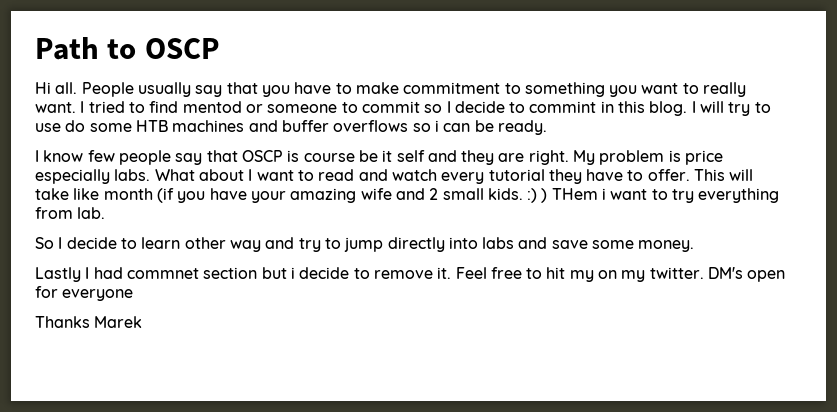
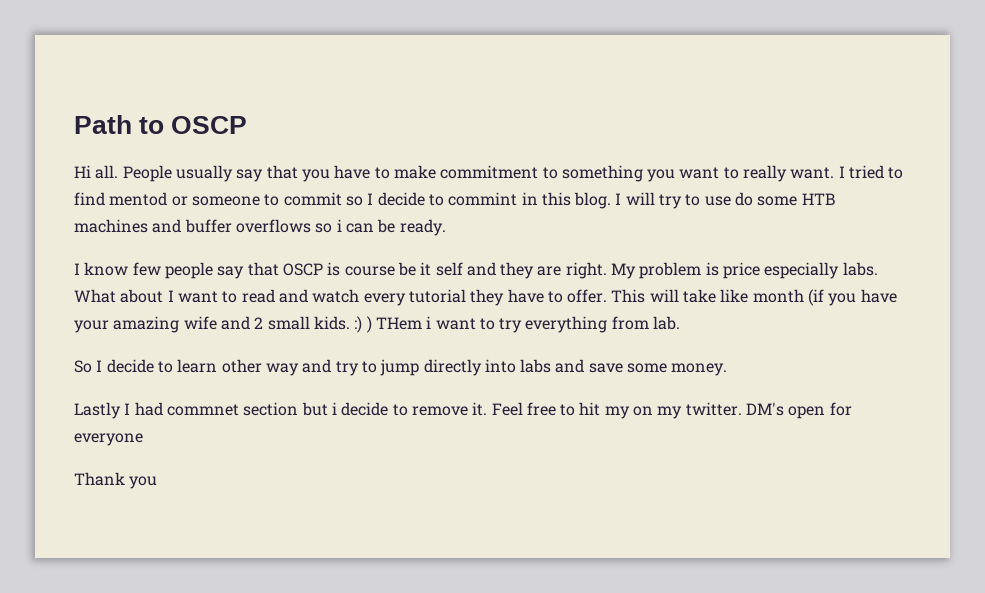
- Thanks Marek
+ Thank you

